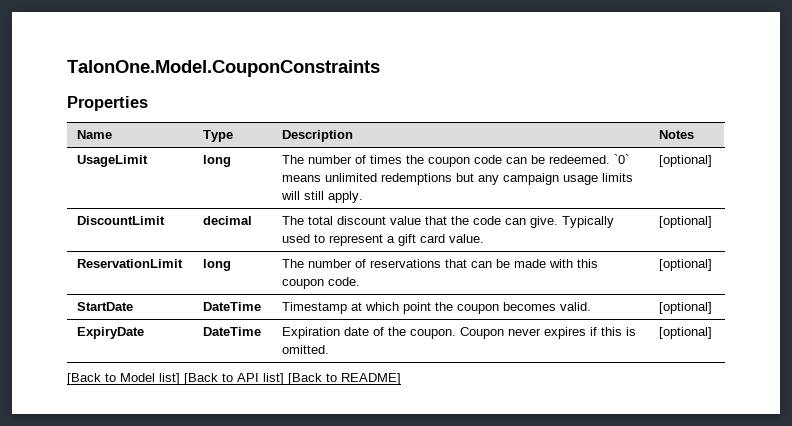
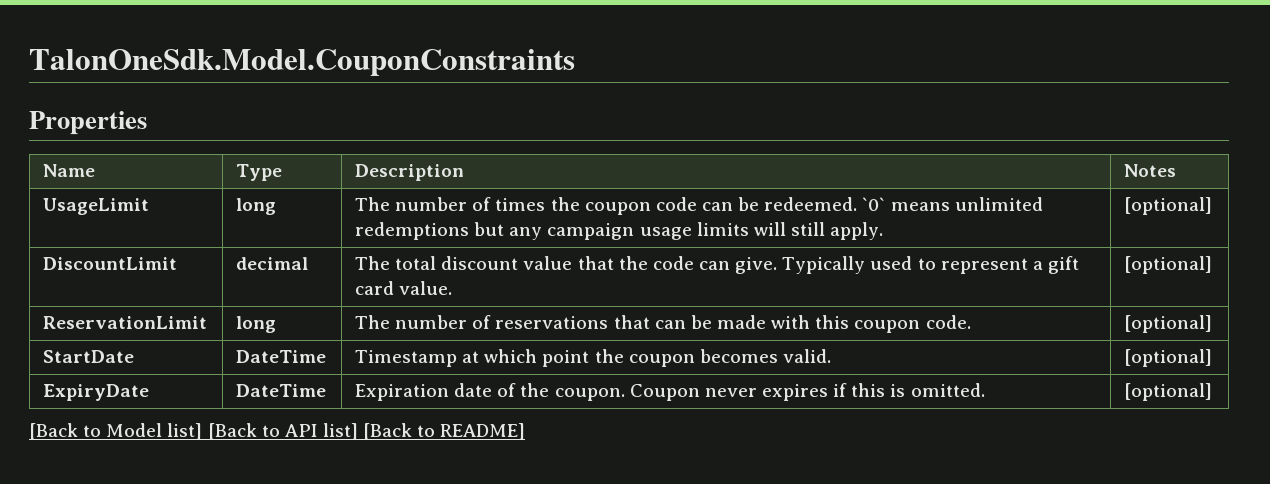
- TalonOne.Model.CouponConstraints
+ TalonOneSdk.Model.CouponConstraints

